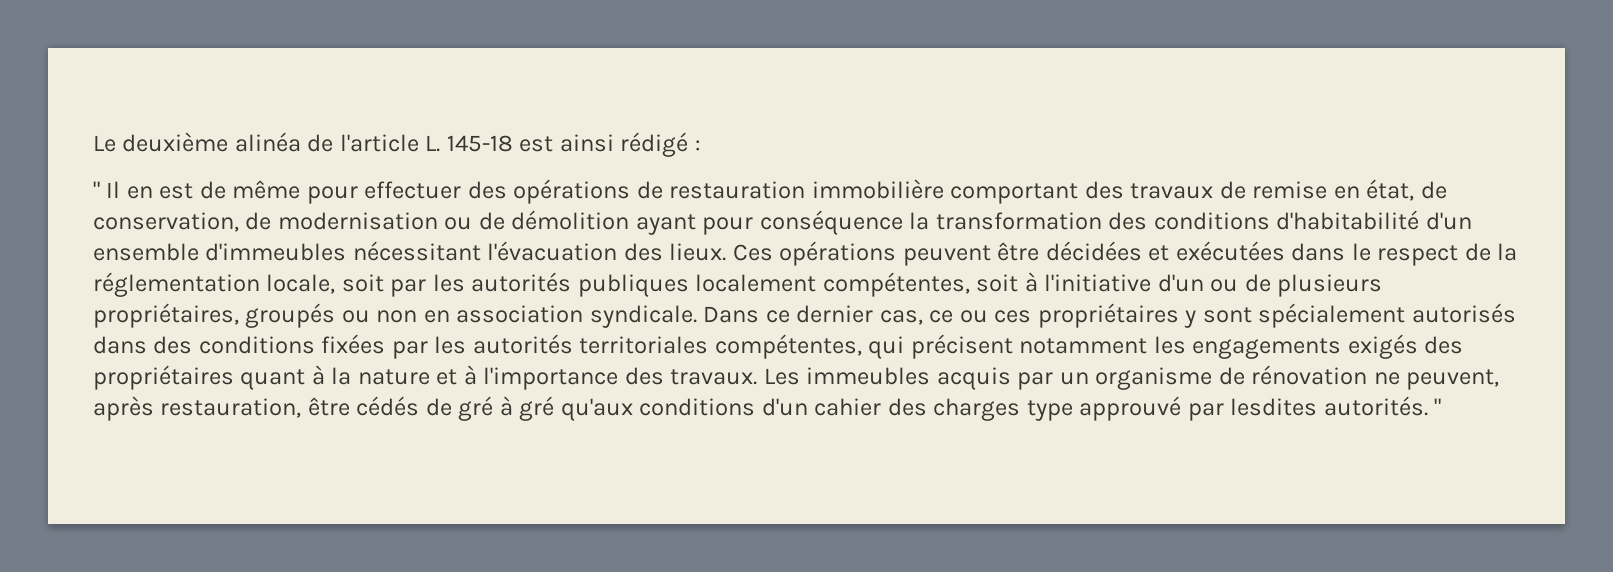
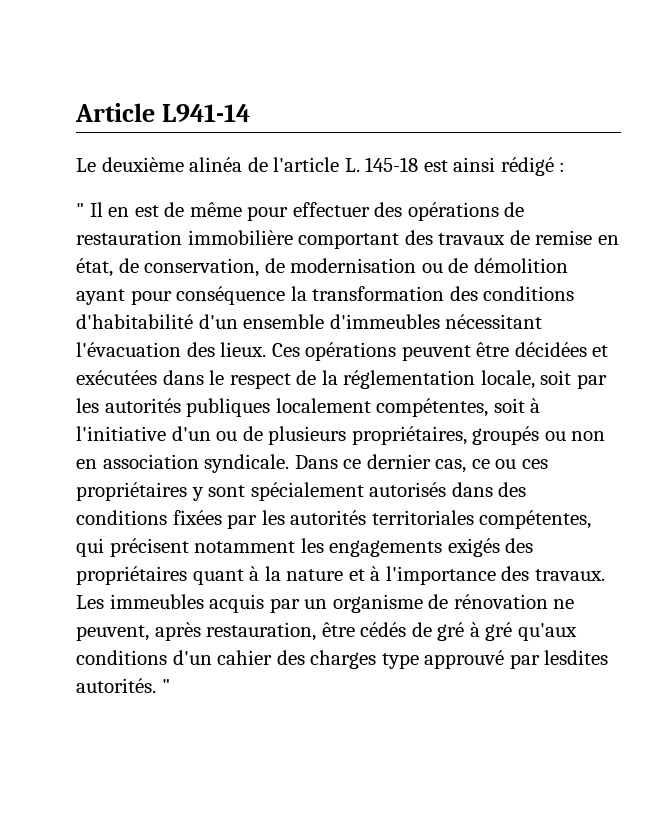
+ Article L941-14

